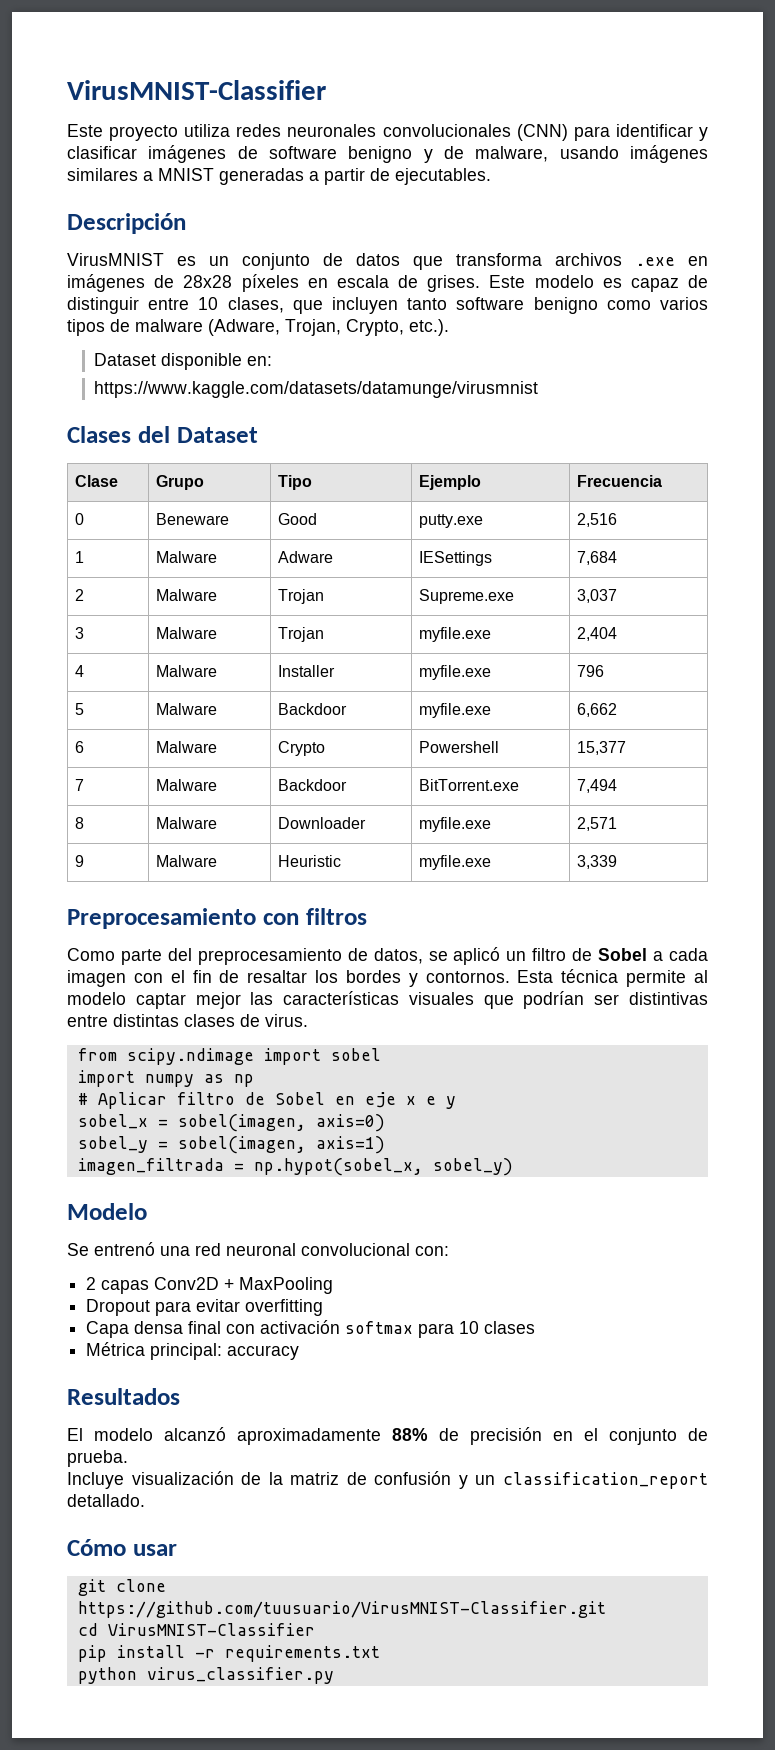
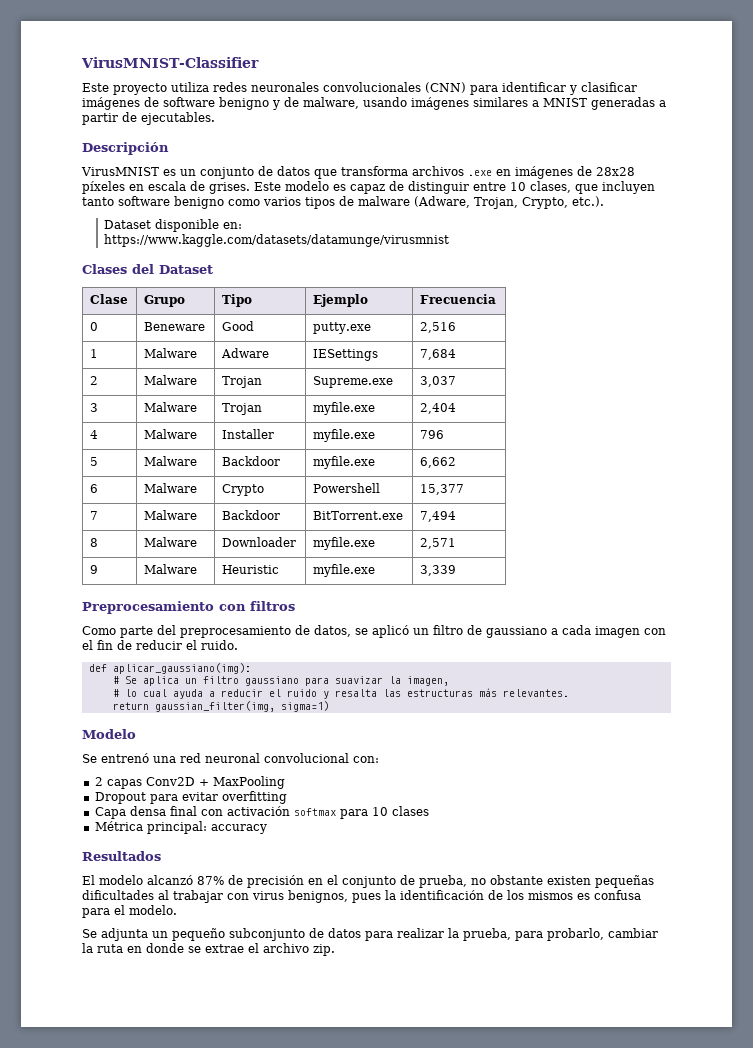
- Como parte del preprocesamiento de datos, se aplicó un filtro de Sobel a cada imagen con el fin de resaltar los bordes y contornos. Esta técnica permite al modelo captar mejor las características visuales que podrían ser distintivas entre distintas clases de virus.
- from scipy.ndimage import sobel
- import numpy as np
- # Aplicar filtro de Sobel en eje x e y
- sobel_x = sobel(imagen, axis=0)
- sobel_y = sobel(imagen, axis=1)
- imagen_filtrada = np.hypot(sobel_x, sobel_y)
+ Como parte del preprocesamiento de datos, se aplicó un filtro de gaussiano a cada imagen con el fin de reducir el ruido.
+ def aplicar_gaussiano(img):
+ # Se aplica un filtro gaussiano para suavizar la imagen,
+ # lo cual ayuda a reducir el ruido y resalta las estructuras más relevantes.
+ return gaussian_filter(img, sigma=1)
- El modelo alcanzó aproximadamente 88% de precisión en el conjunto de prueba.
- Incluye visualización de la matriz de confusión y un classification_report detallado.
- Cómo usar
- git clone https://github.com/tuusuario/VirusMNIST-Classifier.git
- cd VirusMNIST-Classifier
- pip install -r requirements.txt
- python virus_classifier.py
+ El modelo alcanzó 87% de precisión en el conjunto de prueba, no obstante existen pequeñas dificultades al trabajar con virus benignos, pues la identificación de los mismos es confusa para el modelo.
+ Se adjunta un pequeño subconjunto de datos para realizar la prueba, para probarlo, cambiar la ruta en donde se extrae el archivo zip.

